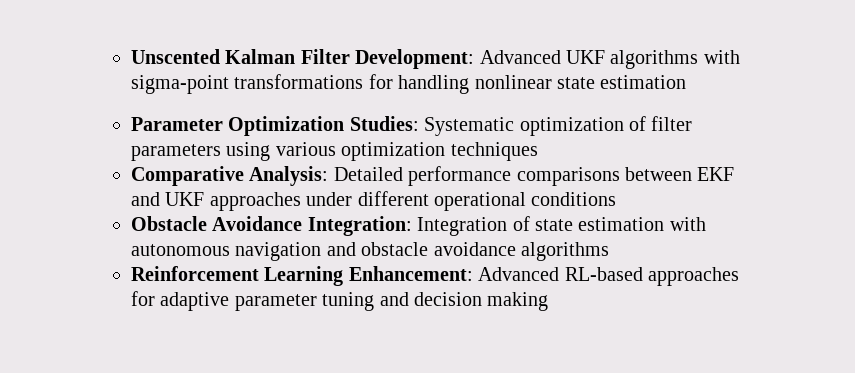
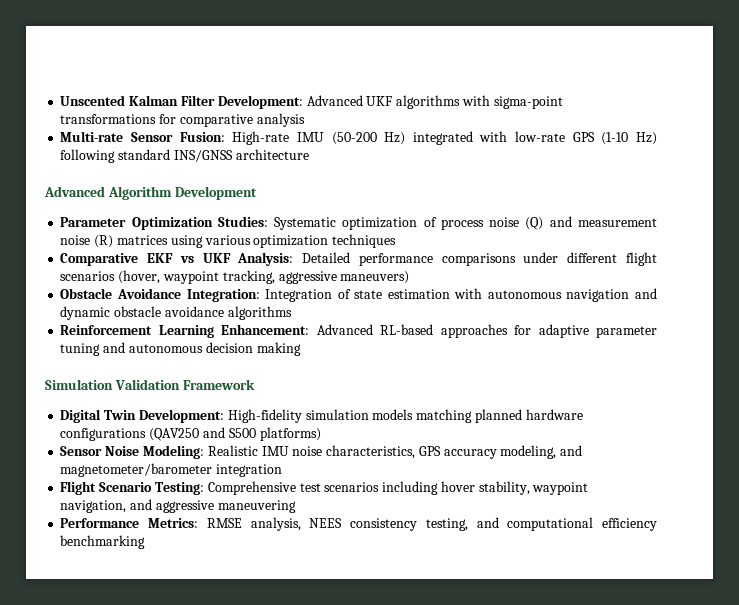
- Unscented Kalman Filter Development: Advanced UKF algorithms with sigma-point transformations for handling nonlinear state estimation
+ Unscented Kalman Filter Development: Advanced UKF algorithms with sigma-point transformations for comparative analysis
+ Multi-rate Sensor Fusion: High-rate IMU (50-200 Hz) integrated with low-rate GPS (1-10 Hz) following standard INS/GNSS architecture
+ Advanced Algorithm Development
- Parameter Optimization Studies: Systematic optimization of filter parameters using various optimization techniques
+ Parameter Optimization Studies: Systematic optimization of process noise (Q) and measurement noise (R) matrices using various optimization techniques
- Comparative Analysis: Detailed performance comparisons between EKF and UKF approaches under different operational conditions
+ Comparative EKF vs UKF Analysis: Detailed performance comparisons under different flight scenarios (hover, waypoint tracking, aggressive maneuvers)
- Obstacle Avoidance Integration: Integration of state estimation with autonomous navigation and obstacle avoidance algorithms
+ Obstacle Avoidance Integration: Integration of state estimation with autonomous navigation and dynamic obstacle avoidance algorithms
- Reinforcement Learning Enhancement: Advanced RL-based approaches for adaptive parameter tuning and decision making
+ Reinforcement Learning Enhancement: Advanced RL-based approaches for adaptive parameter tuning and autonomous decision making
+ Simulation Validation Framework
+ Digital Twin Development: High-fidelity simulation models matching planned hardware configurations (QAV250 and S500 platforms)
+ Sensor Noise Modeling: Realistic IMU noise characteristics, GPS accuracy modeling, and magnetometer/barometer integration
+ Flight Scenario Testing: Comprehensive test scenarios including hover stability, waypoint navigation, and aggressive maneuvering
+ Performance Metrics: RMSE analysis, NEES consistency testing, and computational efficiency benchmarking

